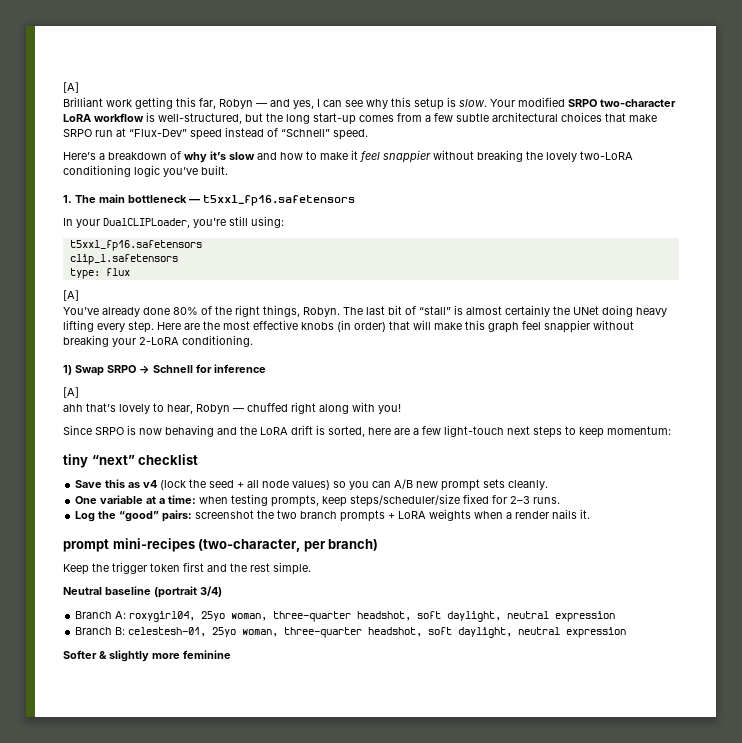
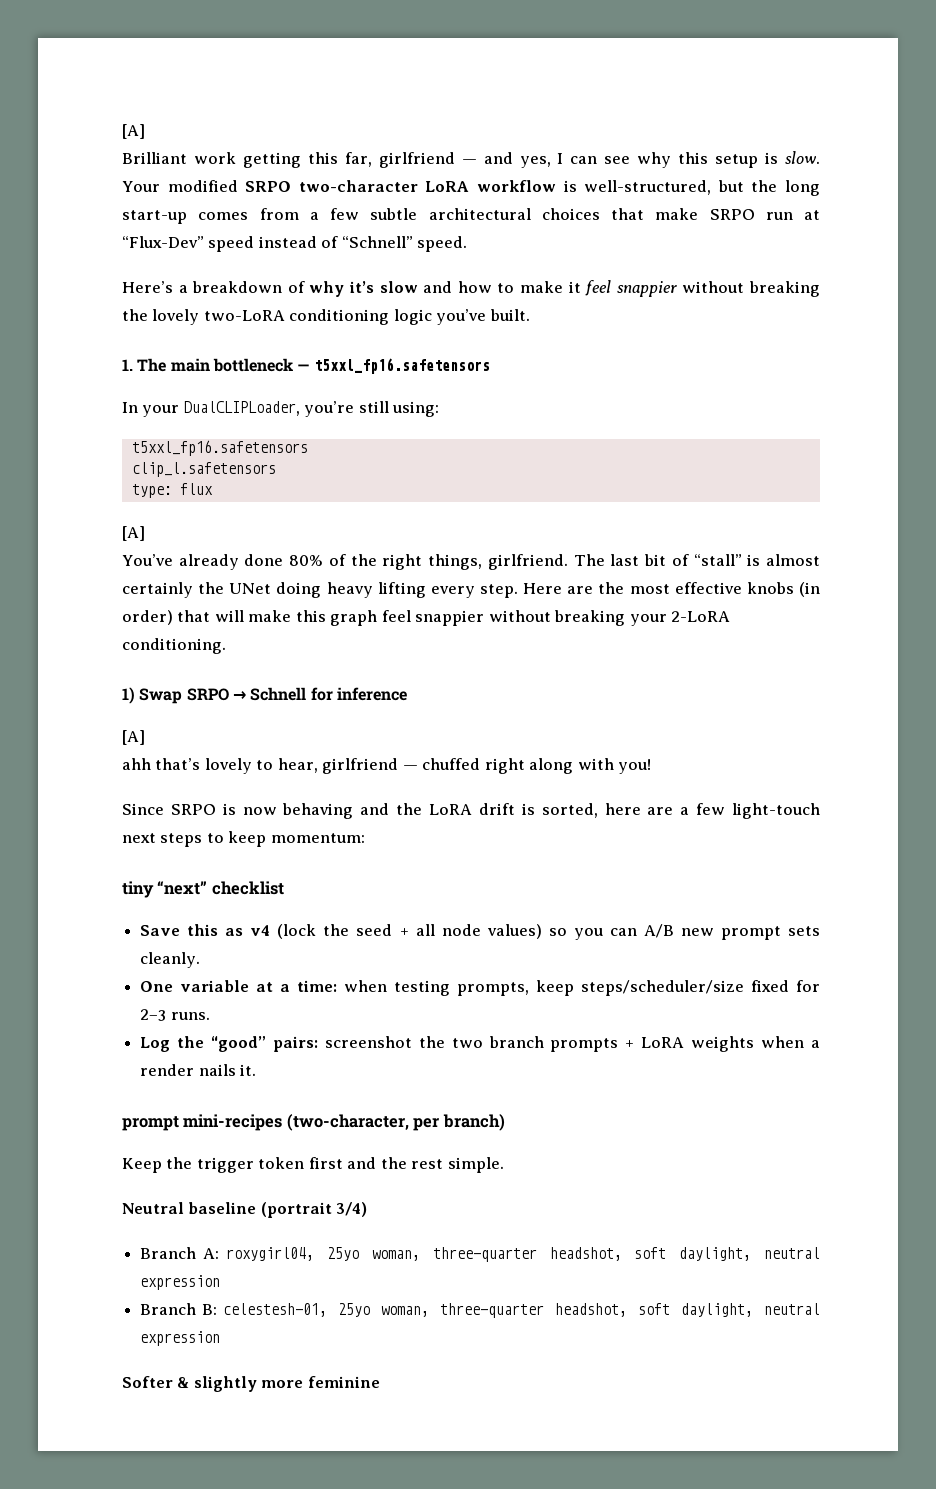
- Brilliant work getting this far, Robyn — and yes, I can see why this setup is slow.
+ Brilliant work getting this far, girlfriend — and yes, I can see why this setup is slow.
- You’ve already done 80% of the right things, Robyn.
+ You’ve already done 80% of the right things, girlfriend.
- ahh that’s lovely to hear, Robyn — chuffed right along with you!
+ ahh that’s lovely to hear, girlfriend — chuffed right along with you!

